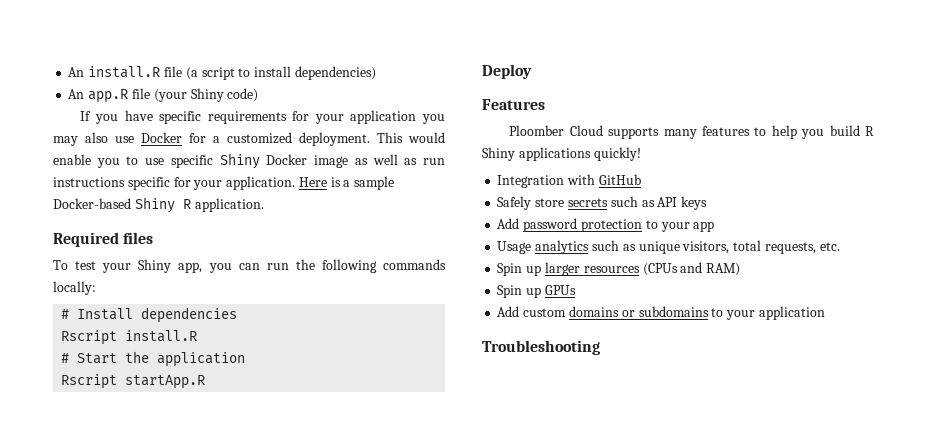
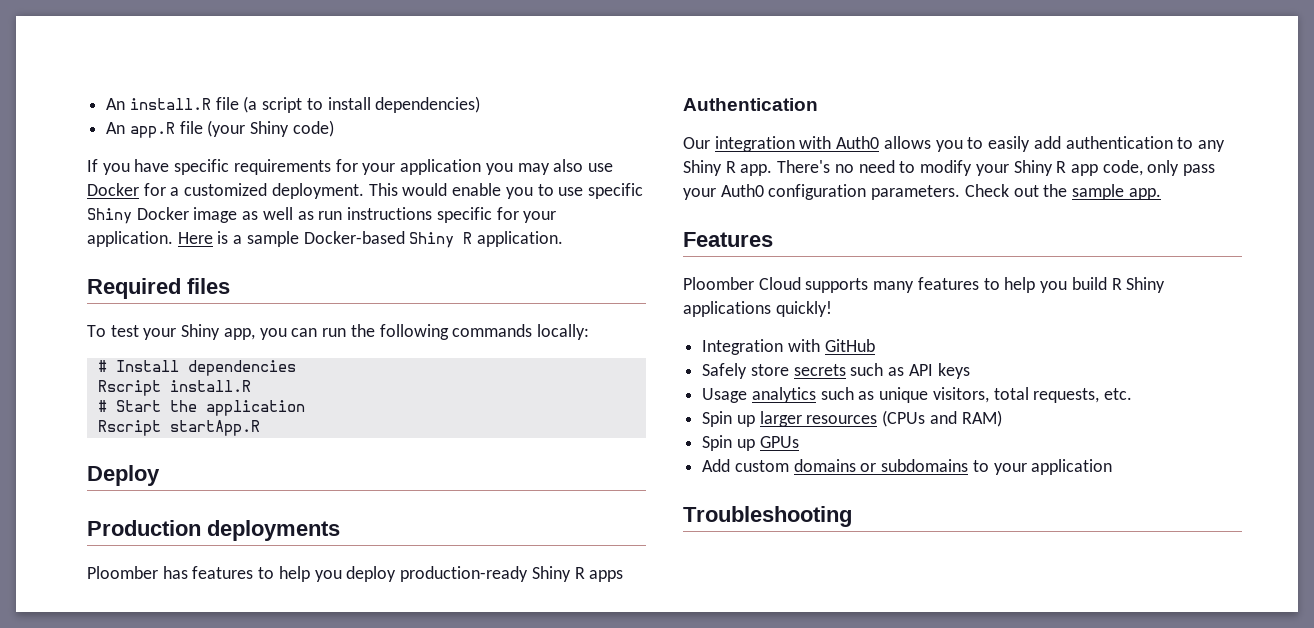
+ Production deployments
+ Ploomber has features to help you deploy production-ready Shiny R apps
+ Authentication
+ Our integration with Auth0 allows you to easily add authentication to any Shiny R app. There's no need to modify your Shiny R app code, only pass your Auth0 configuration parameters. Check out the sample app.
- Add password protection to your app

